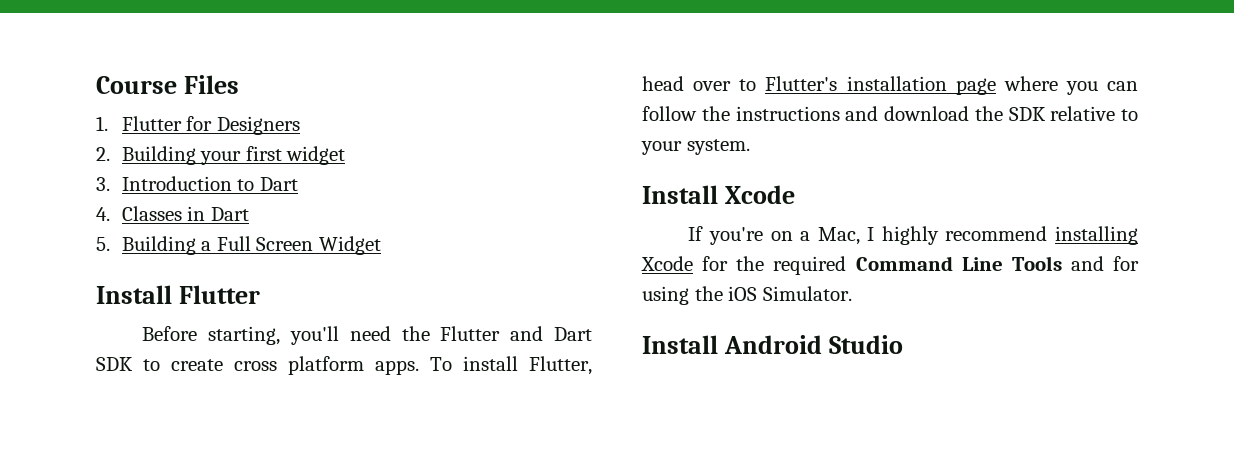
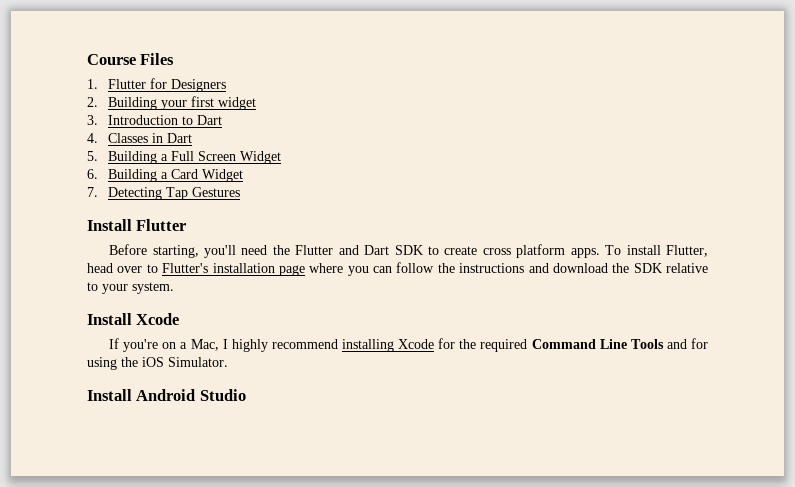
+ 6. Building a Card Widget
+ 7. Detecting Tap Gestures

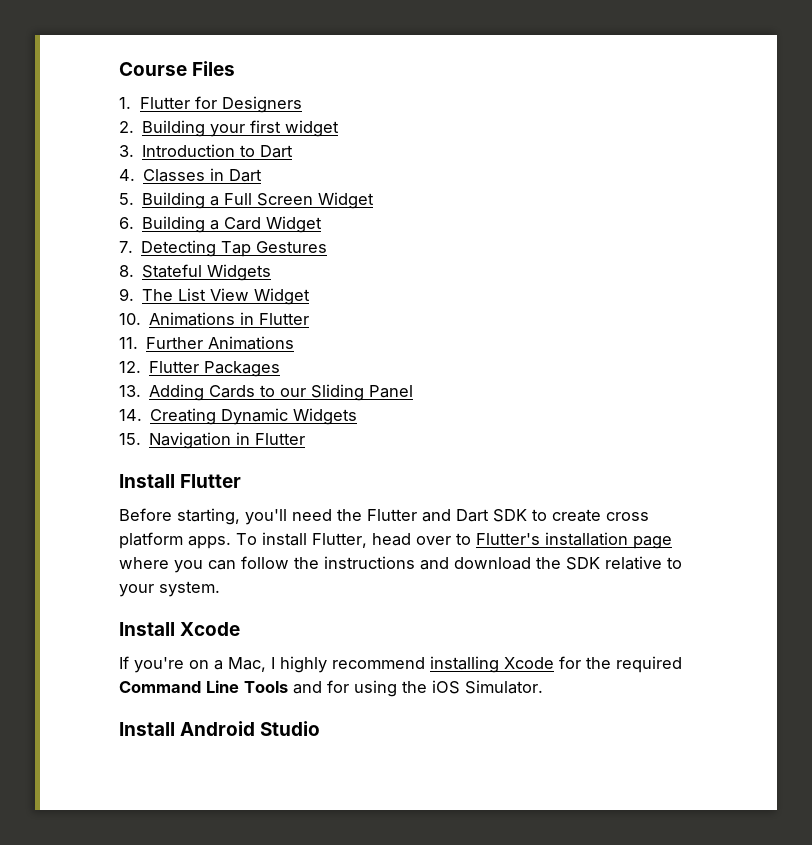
+ 8. Stateful Widgets
+ 9. The List View Widget
+ 10. Animations in Flutter
+ 11. Further Animations
+ 12. Flutter Packages
+ 13. Adding Cards to our Sliding Panel
+ 14. Creating Dynamic Widgets
+ 15. Navigation in Flutter

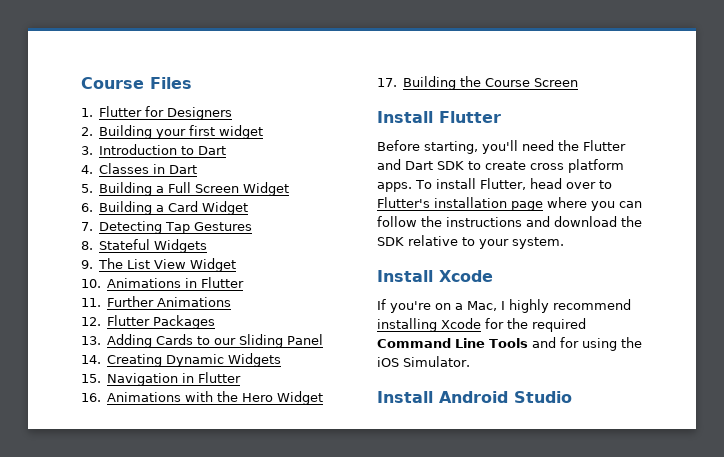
+ 16. Animations with the Hero Widget
+ 17. Building the Course Screen

